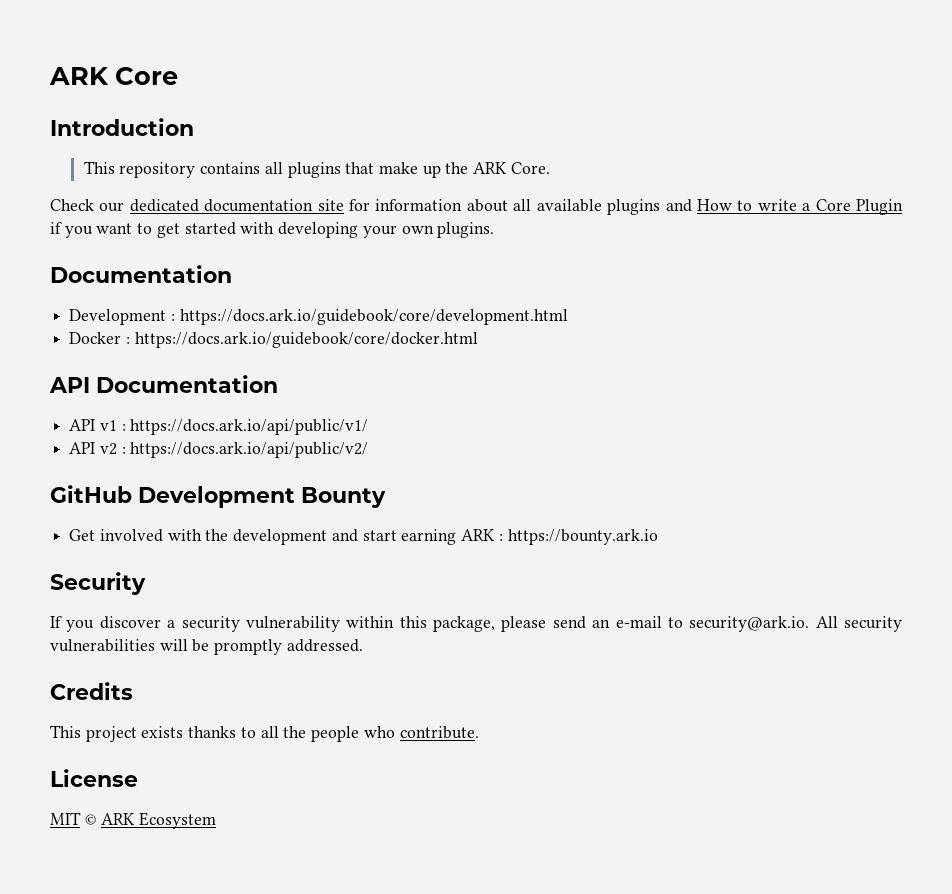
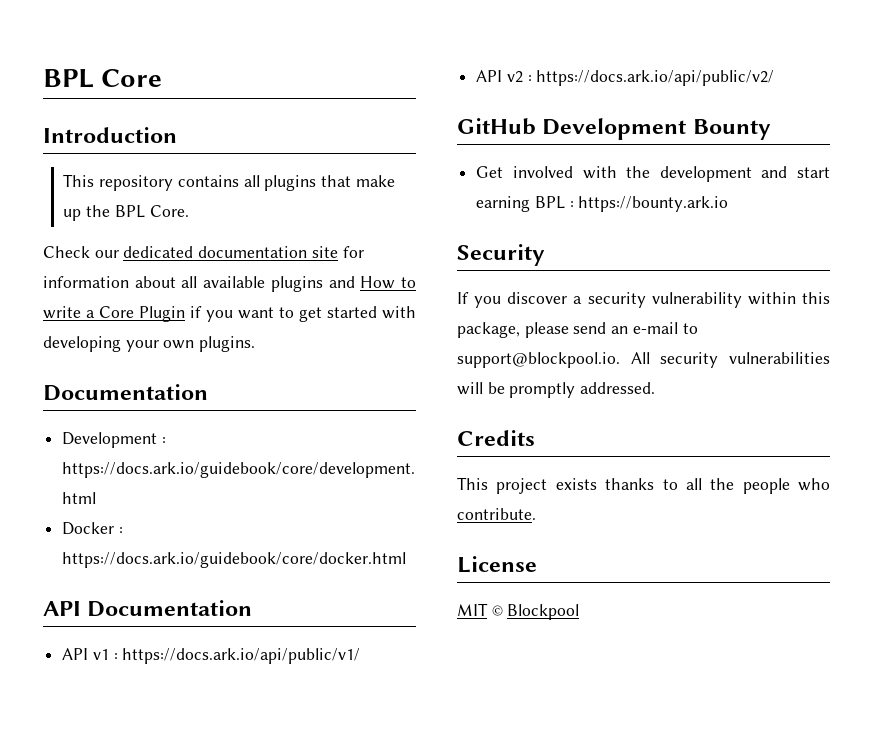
- ARK Core
+ BPL Core
- This repository contains all plugins that make up the ARK Core.
+ This repository contains all plugins that make up the BPL Core.
- Get involved with the development and start earning ARK : https://bounty.ark.io
+ Get involved with the development and start earning BPL : https://bounty.ark.io
- If you discover a security vulnerability within this package, please send an e-mail to security@ark.io. All security vulnerabilities will be promptly addressed.
+ If you discover a security vulnerability within this package, please send an e-mail to support@blockpool.io. All security vulnerabilities will be promptly addressed.
- MIT © ARK Ecosystem
+ MIT © Blockpool

